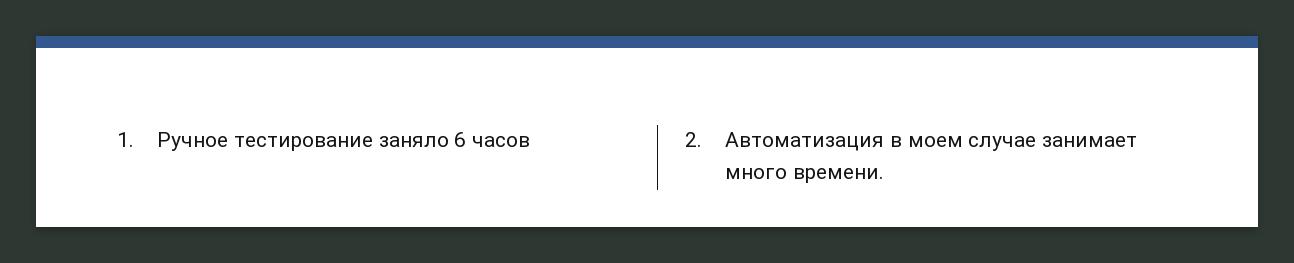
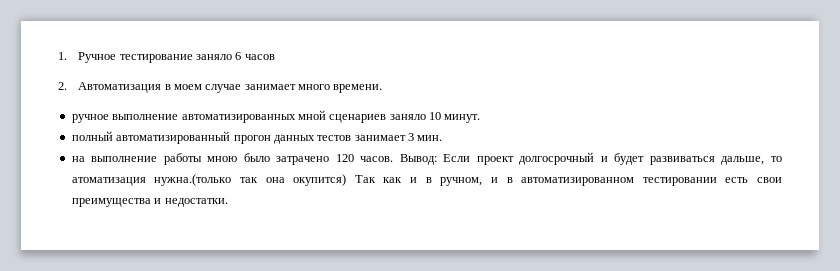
+ ручное выполнение автоматизированных мной сценариев заняло 10 минут.
+ полный автоматизированный прогон данных тестов занимает 3 мин.
+ на выполнение работы мною было затрачено 120 часов. Вывод: Если проект долгосрочный и будет развиваться дальше, то атоматизация нужна.(только так она окупится) Так как и в ручном, и в автоматизированном тестировании есть свои преимущества и недостатки.

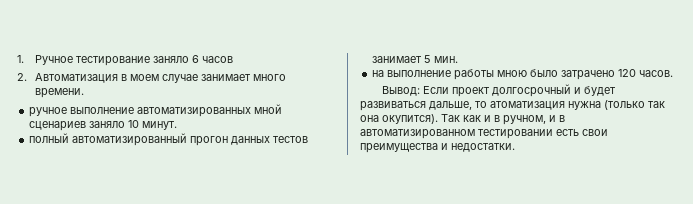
- полный автоматизированный прогон данных тестов занимает 3 мин.
+ полный автоматизированный прогон данных тестов занимает 5 мин.
- на выполнение работы мною было затрачено 120 часов. Вывод: Если проект долгосрочный и будет развиваться дальше, то атоматизация нужна.(только так она окупится) Так как и в ручном, и в автоматизированном тестировании есть свои преимущества и недостатки.
+ на выполнение работы мною было затрачено 120 часов.
+ Вывод: Если проект долгосрочный и будет развиваться дальше, то атоматизация нужна (только так она окупится). Так как и в ручном, и в автоматизированном тестировании есть свои преимущества и недостатки.

